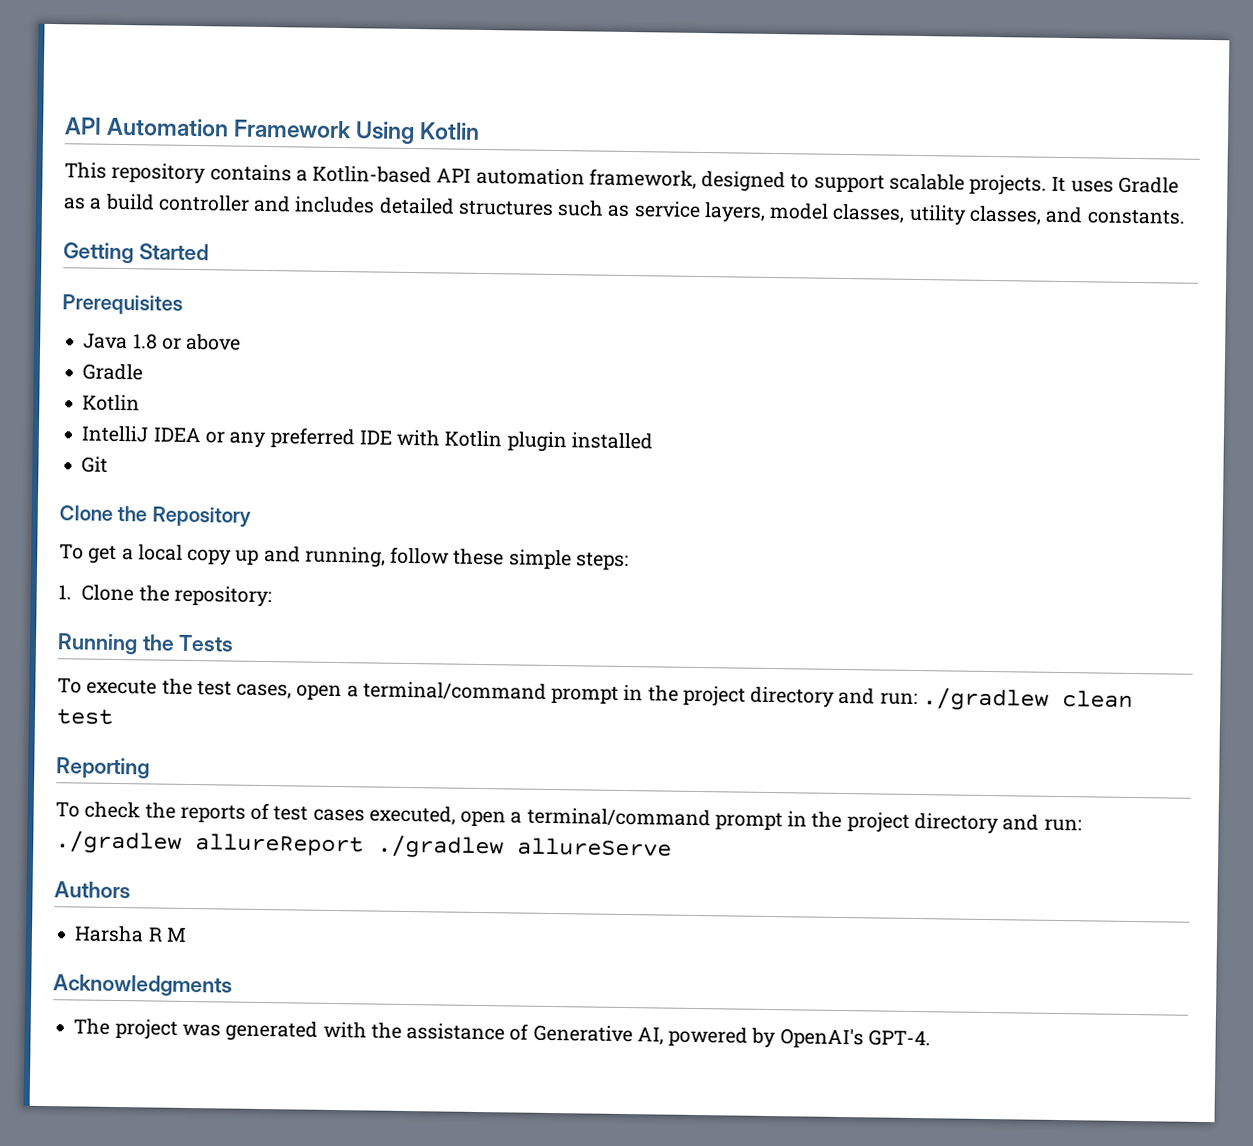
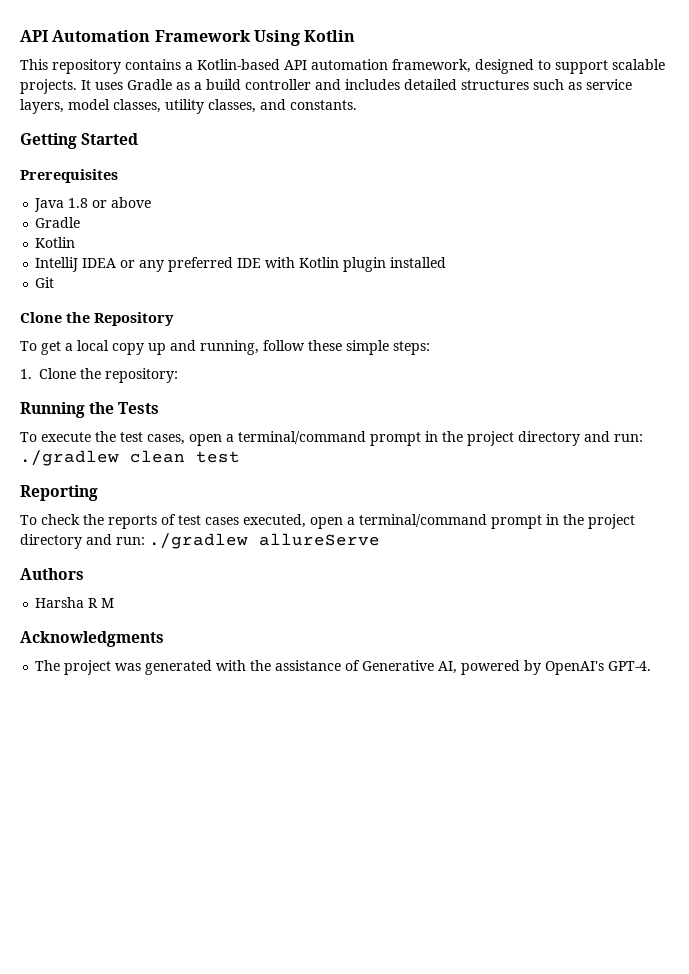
- To check the reports of test cases executed, open a terminal/command prompt in the project directory and run: ./gradlew allureReport ./gradlew allureServe
+ To check the reports of test cases executed, open a terminal/command prompt in the project directory and run: ./gradlew allureServe

